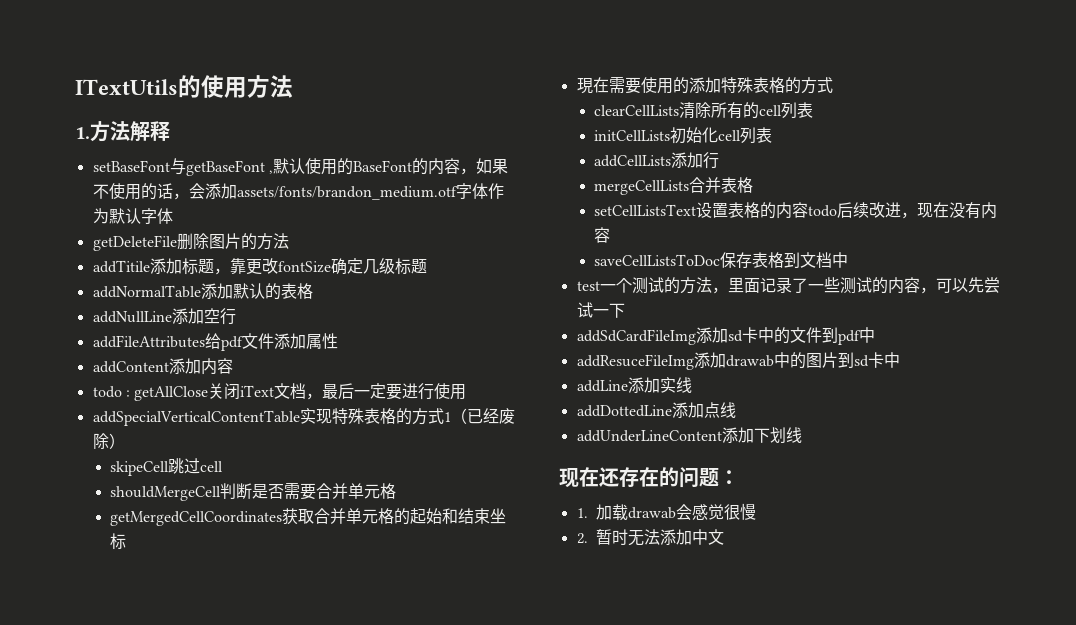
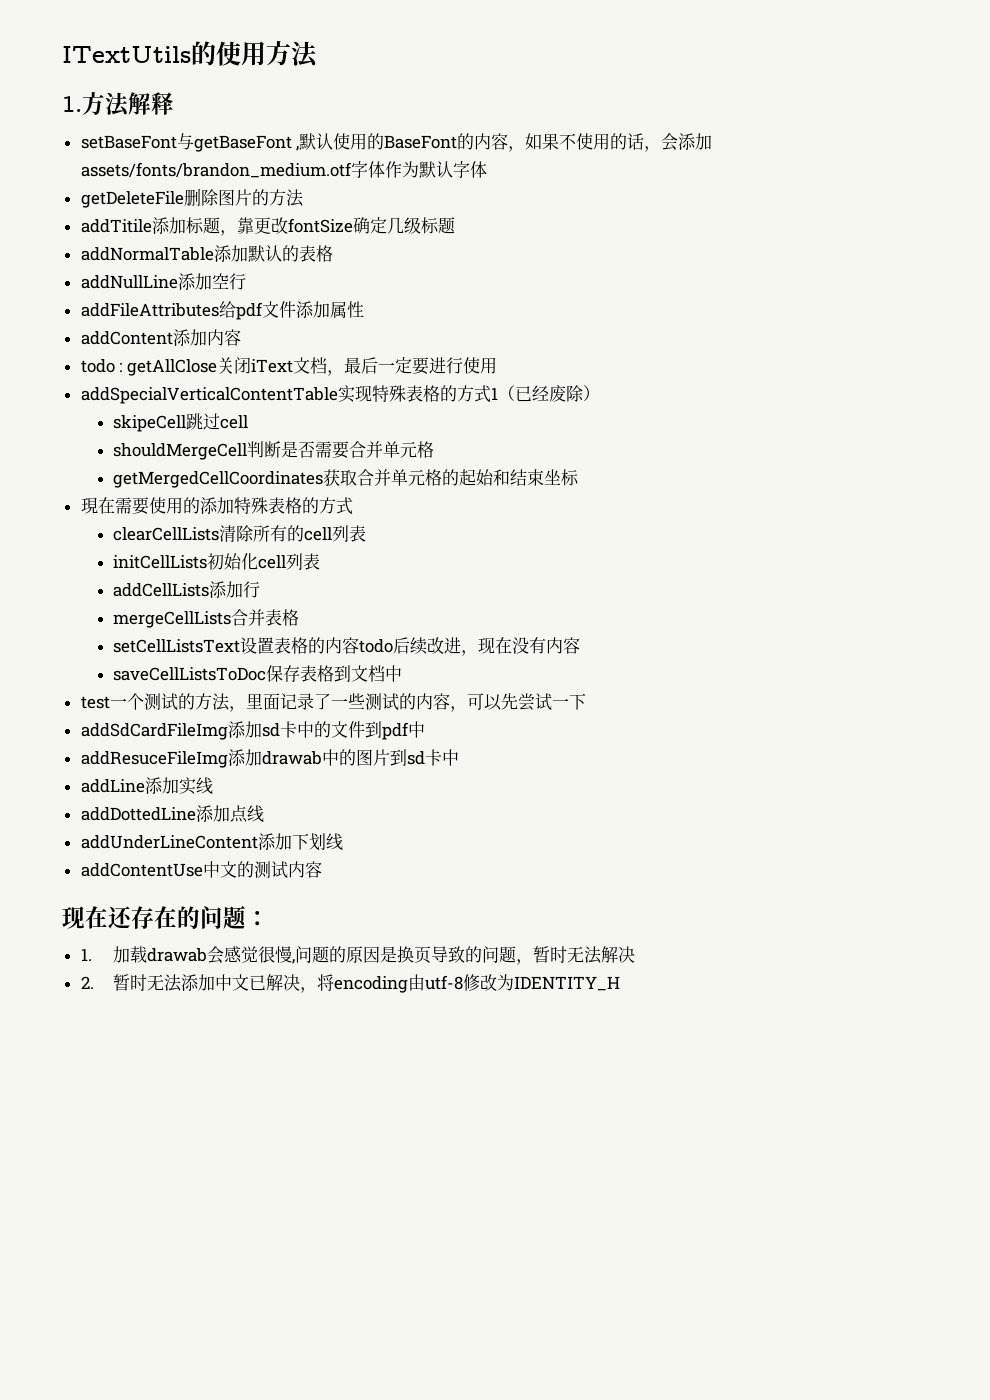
+ addContentUse中文的测试内容
- 1.加载drawab会感觉很慢
+ 1.加载drawab会感觉很慢,问题的原因是换页导致的问题，暂时无法解决
- 2.暂时无法添加中文
+ 2.暂时无法添加中文已解决，将encoding由utf-8修改为IDENTITY_H

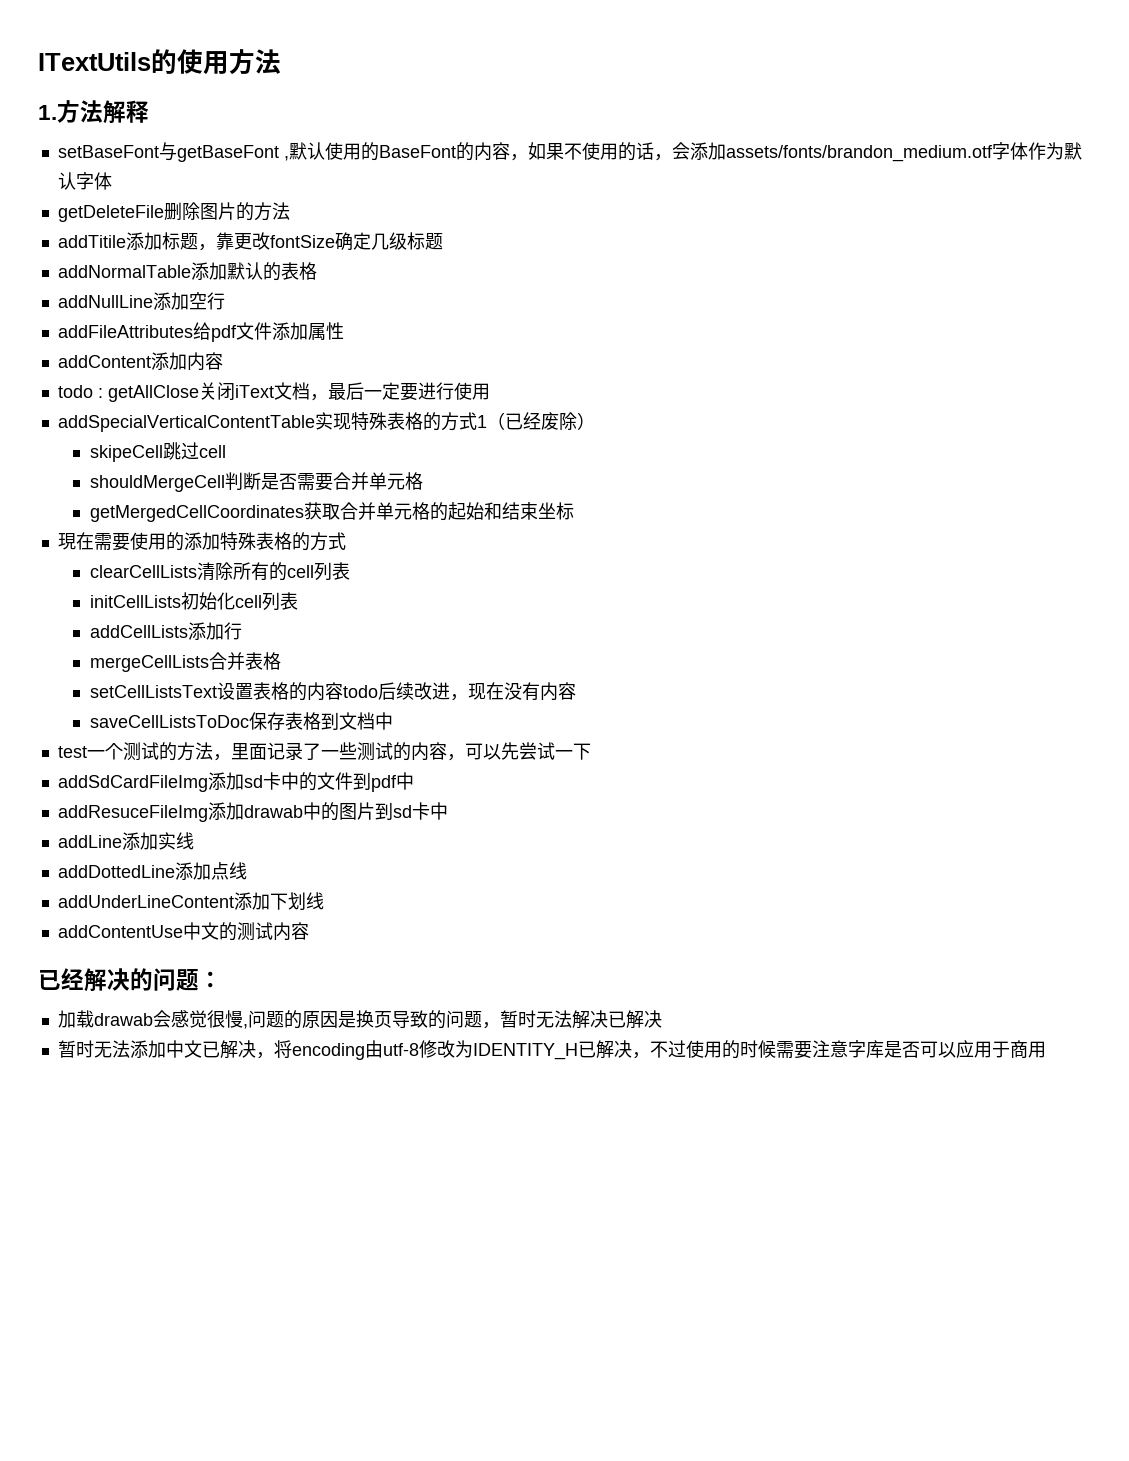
- 现在还存在的问题：
+ 已经解决的问题：
- 1.加载drawab会感觉很慢,问题的原因是换页导致的问题，暂时无法解决
- 2.暂时无法添加中文已解决，将encoding由utf-8修改为IDENTITY_H
+ 加载drawab会感觉很慢,问题的原因是换页导致的问题，暂时无法解决已解决
+ 暂时无法添加中文已解决，将encoding由utf-8修改为IDENTITY_H已解决，不过使用的时候需要注意字库是否可以应用于商用

